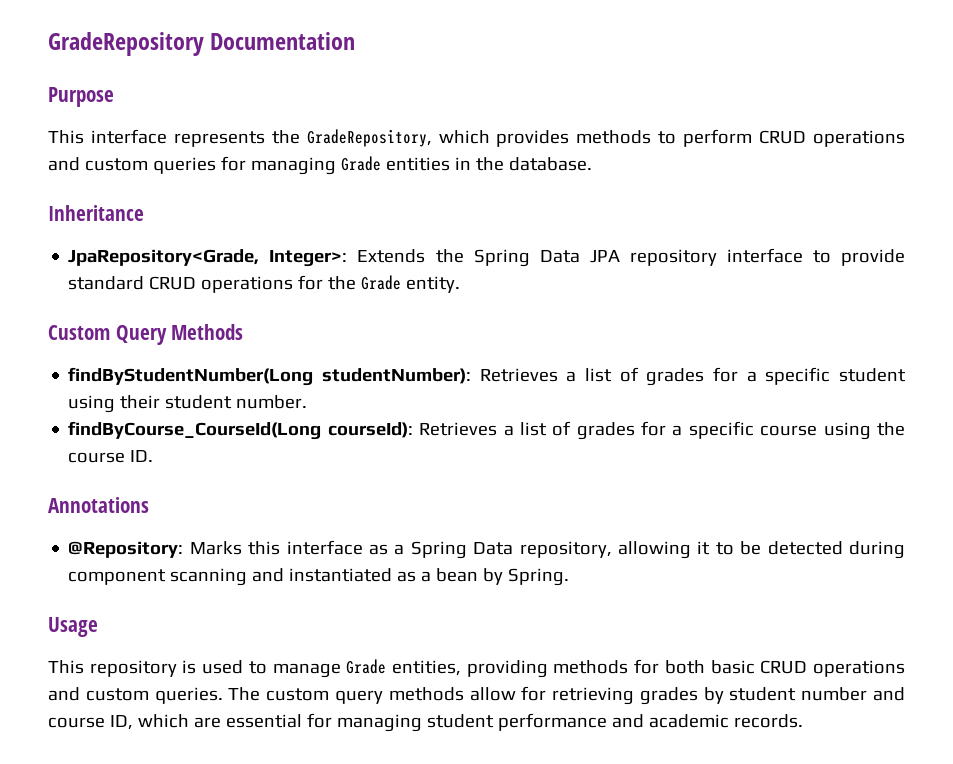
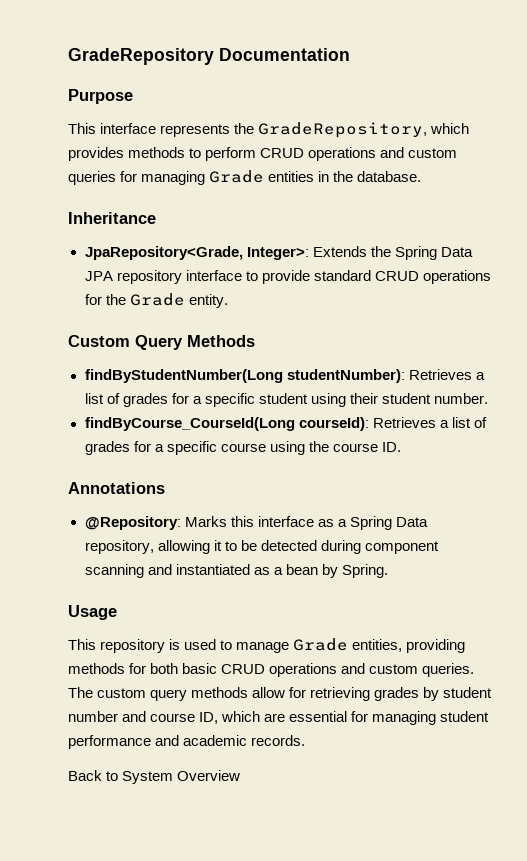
+ Back to System Overview

